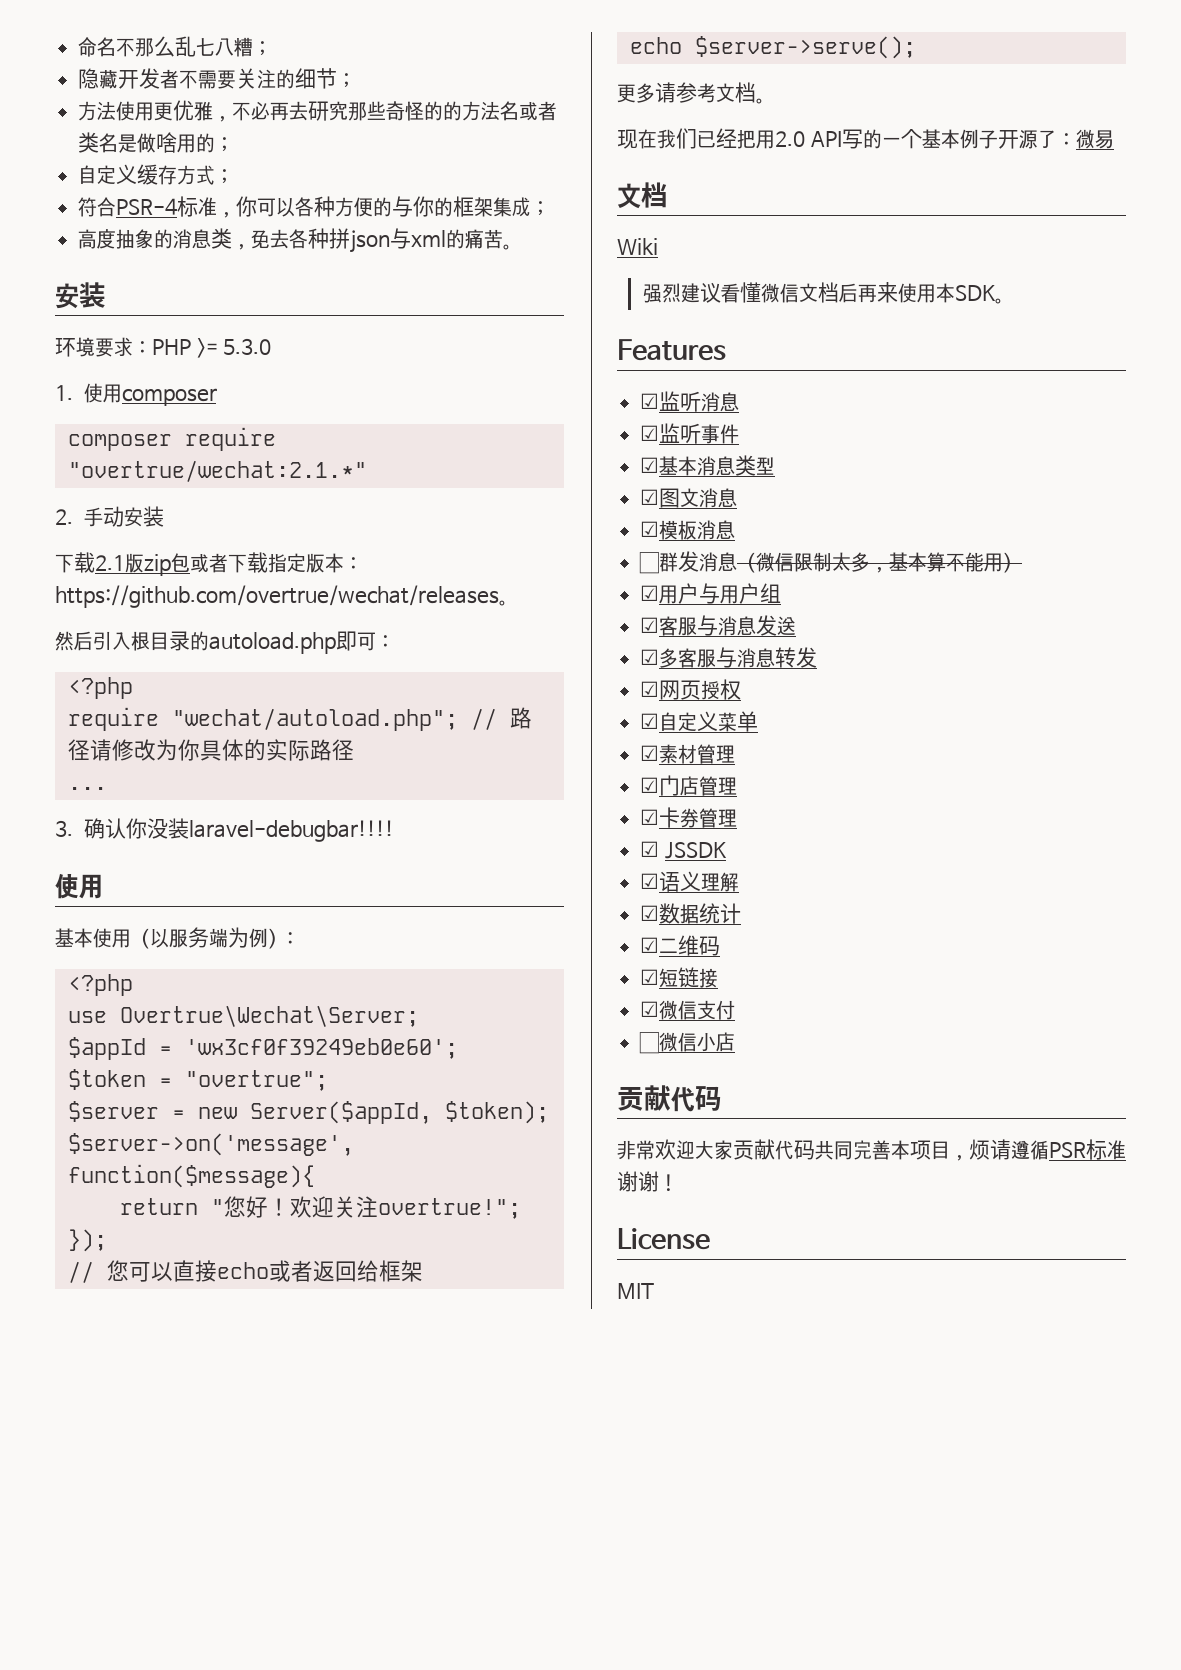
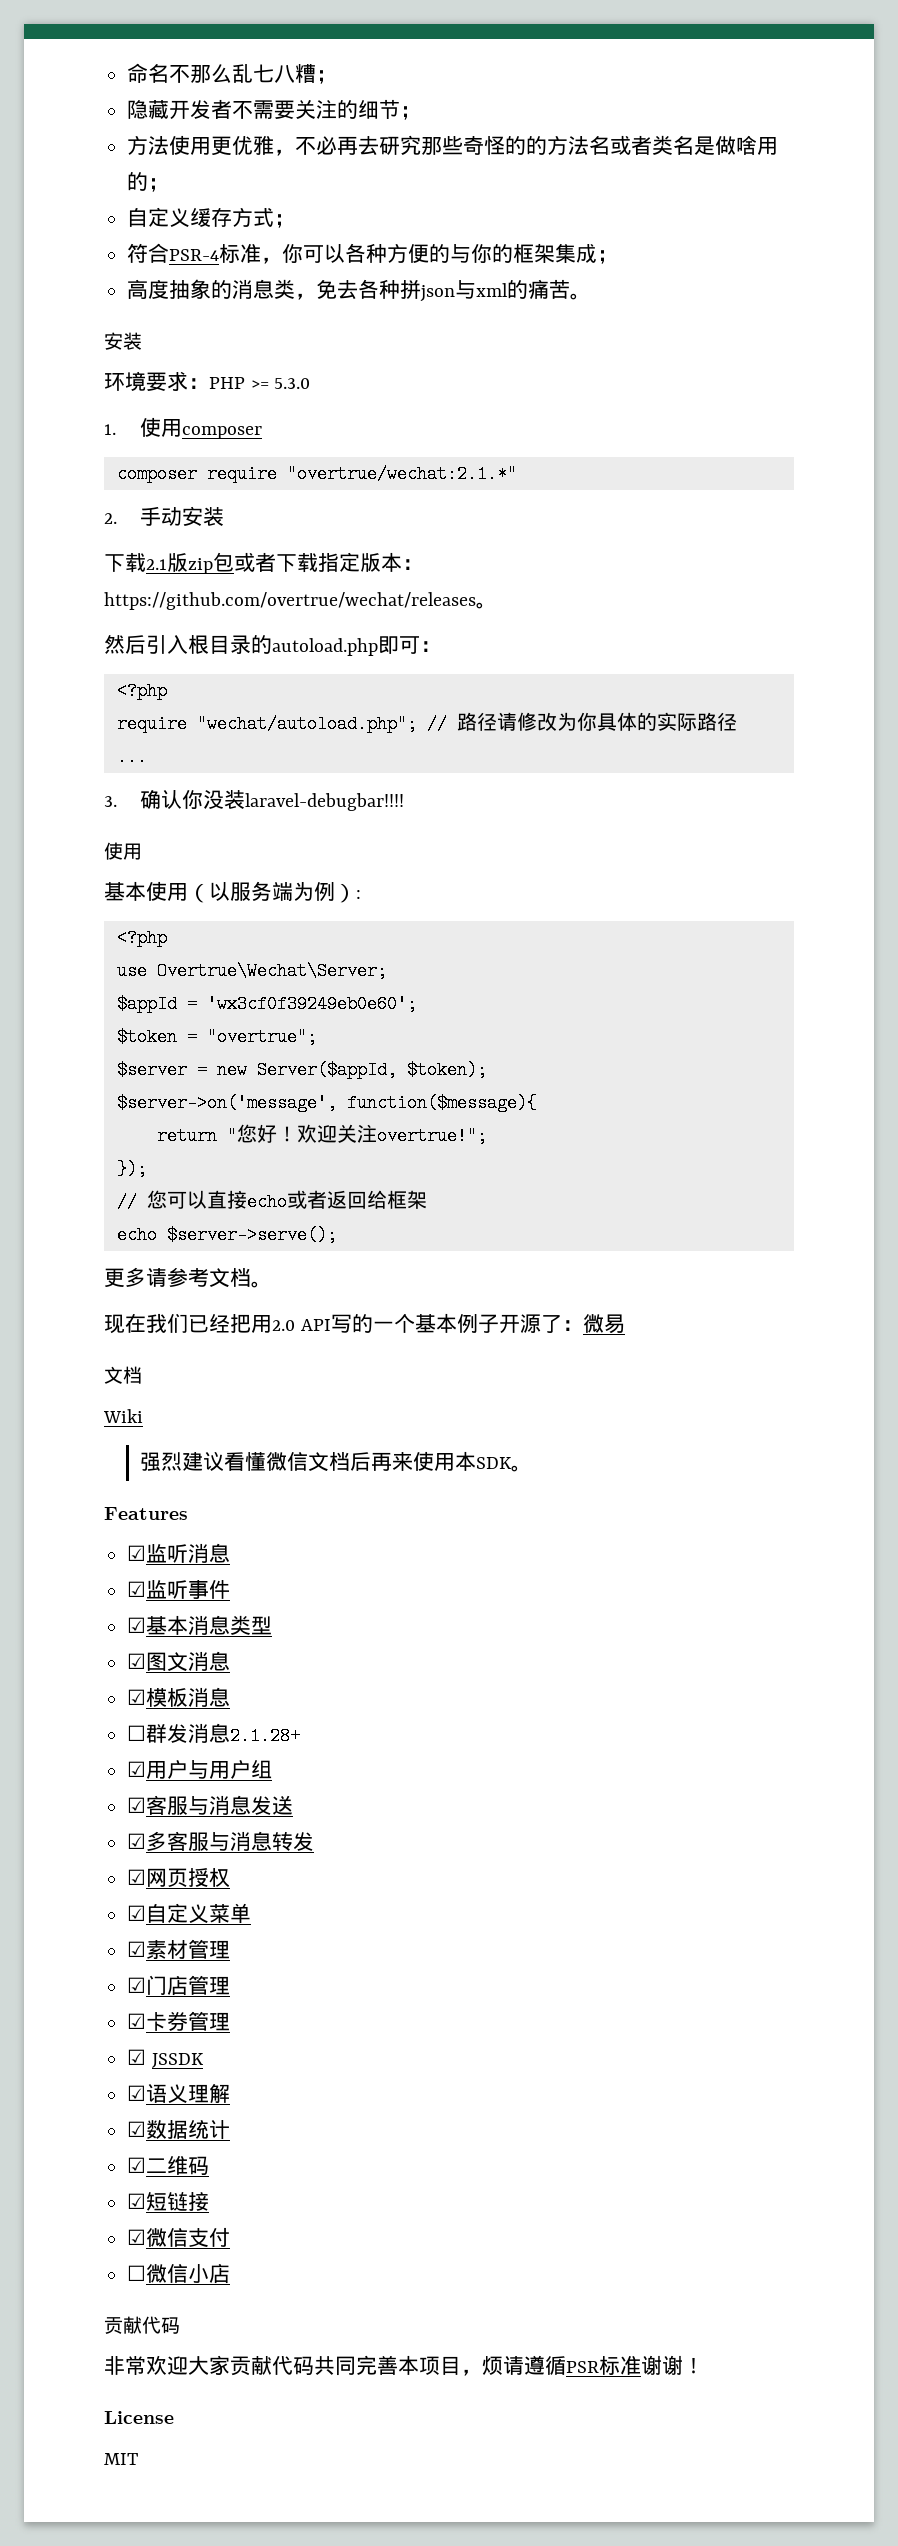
- ☐群发消息（微信限制太多，基本算不能用）
+ ☐群发消息2.1.28+

